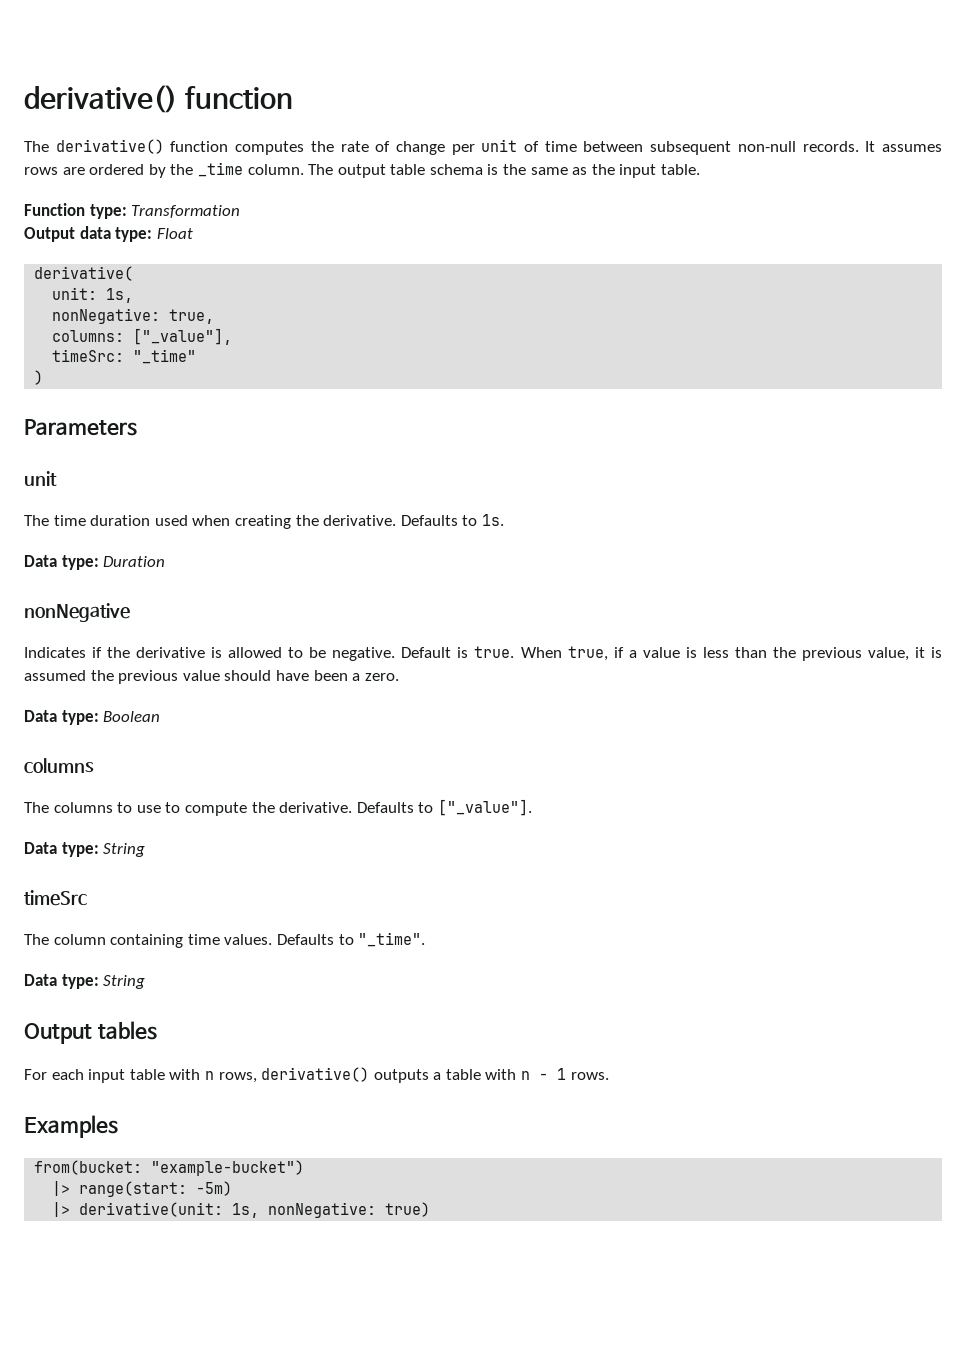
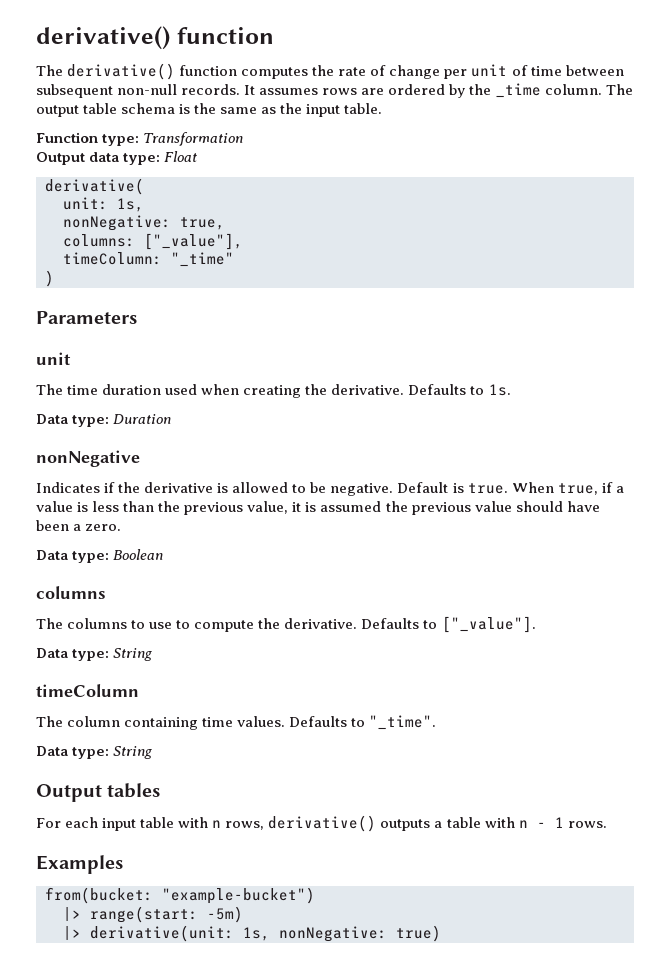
- timeSrc: "_time"
+ timeColumn: "_time"
- timeSrc
+ timeColumn

